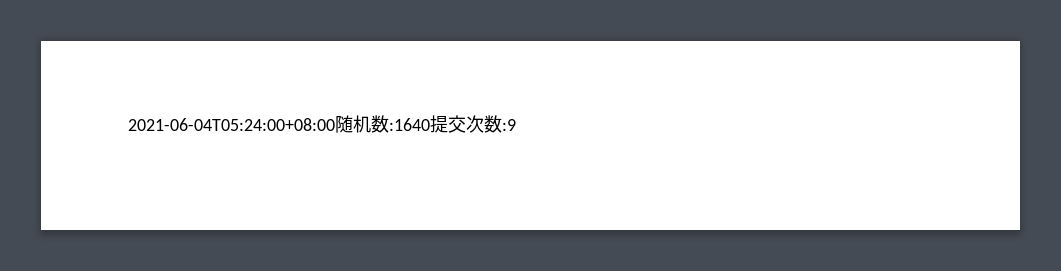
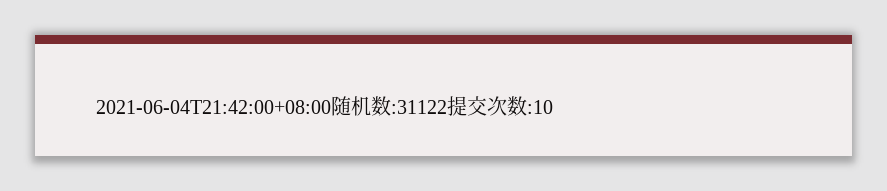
- 2021-06-04T05:24:00+08:00随机数:1640提交次数:9
+ 2021-06-04T21:42:00+08:00随机数:31122提交次数:10

